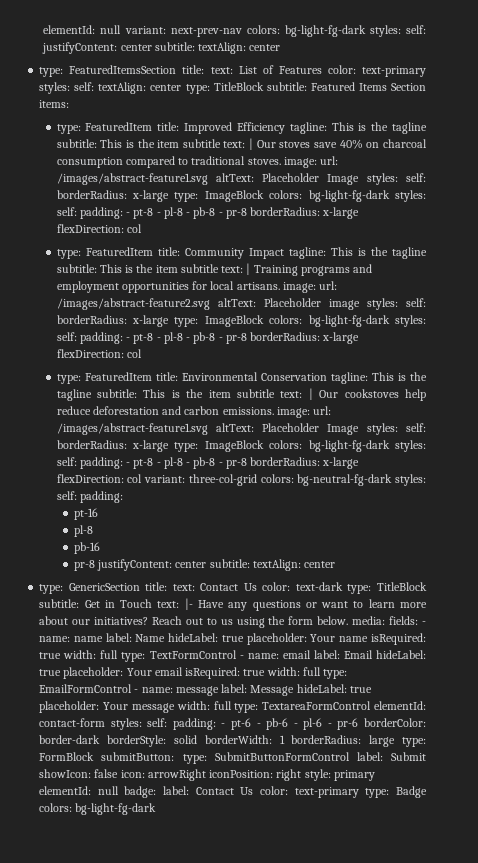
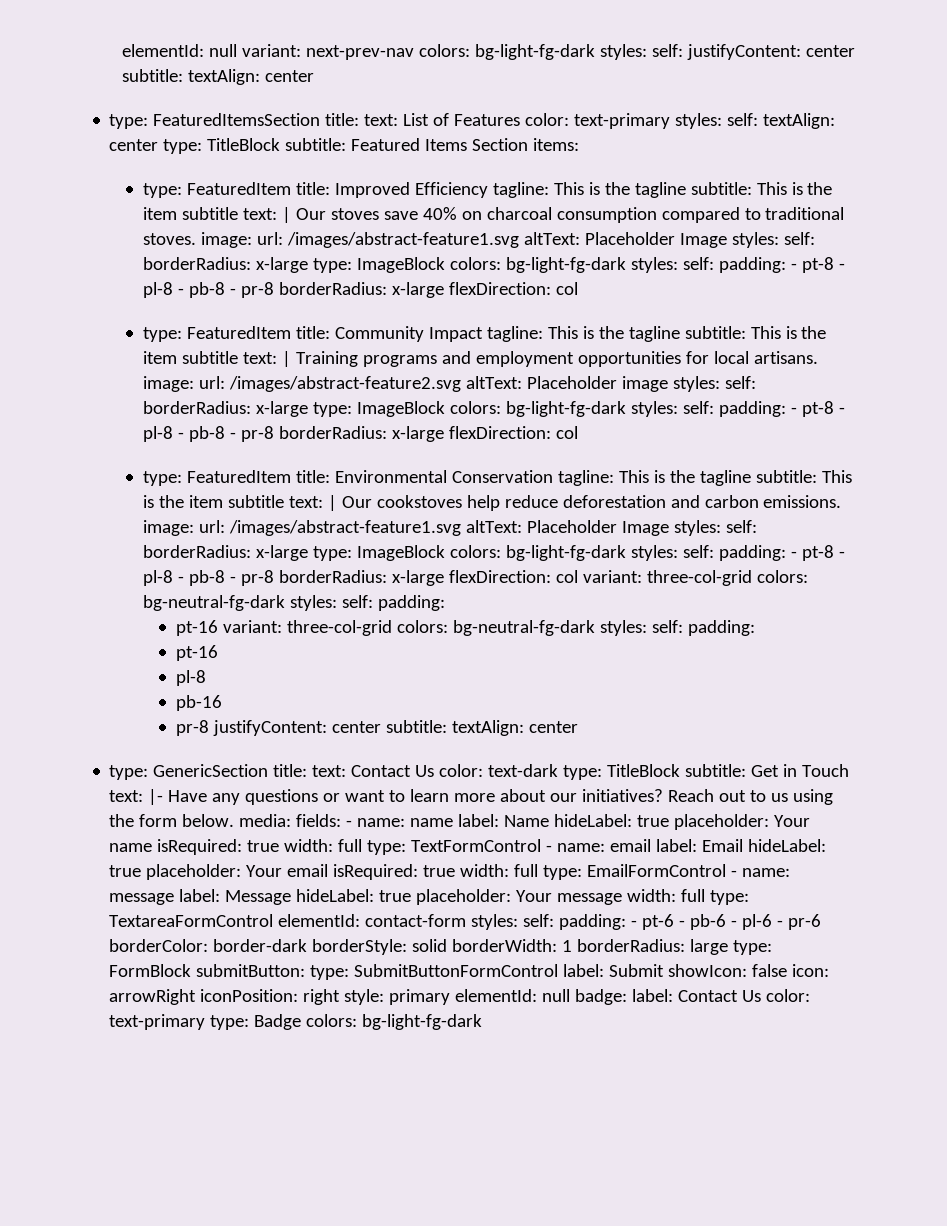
+ pt-16 variant: three-col-grid colors: bg-neutral-fg-dark styles: self: padding:

